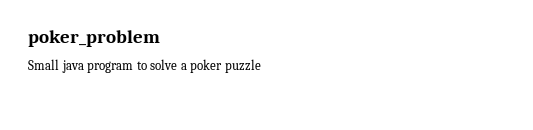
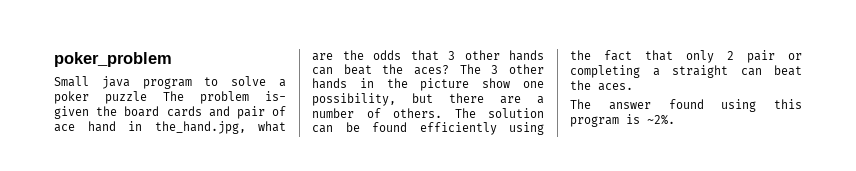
- Small java program to solve a poker puzzle
+ Small java program to solve a poker puzzle The problem is- given the board cards and pair of ace hand in the_hand.jpg, what are the odds that 3 other hands can beat the aces? The 3 other hands in the picture show one possibility, but there are a number of others. The solution can be found efficiently using the fact that only 2 pair or completing a straight can beat the aces.
+ The answer found using this program is ~2%.

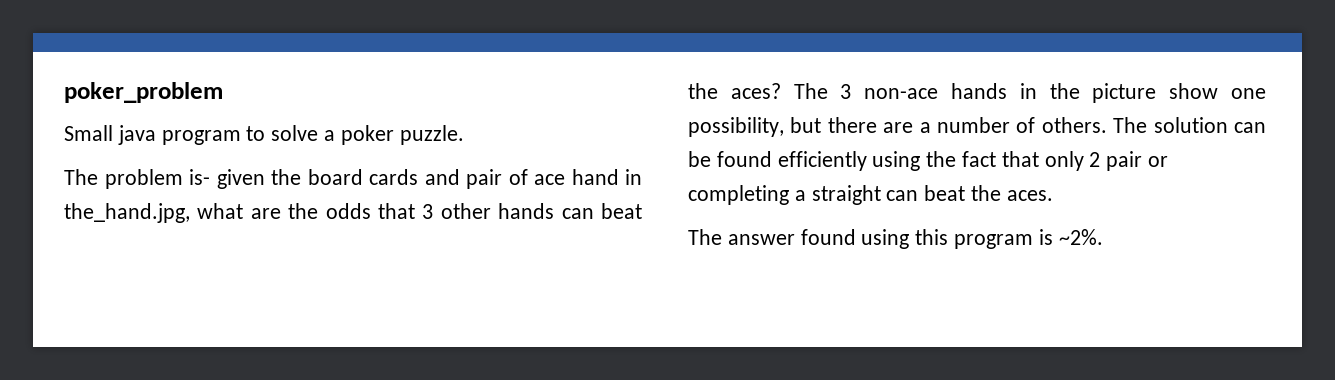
- Small java program to solve a poker puzzle The problem is- given the board cards and pair of ace hand in the_hand.jpg, what are the odds that 3 other hands can beat the aces?
+ Small java program to solve a poker puzzle.
+ The problem is- given the board cards and pair of ace hand in the_hand.jpg, what are the odds that 3 other hands can beat the aces?
- The 3 other hands in the picture show one possibility, but there are a number of others.
+ The 3 non-ace hands in the picture show one possibility, but there are a number of others.

